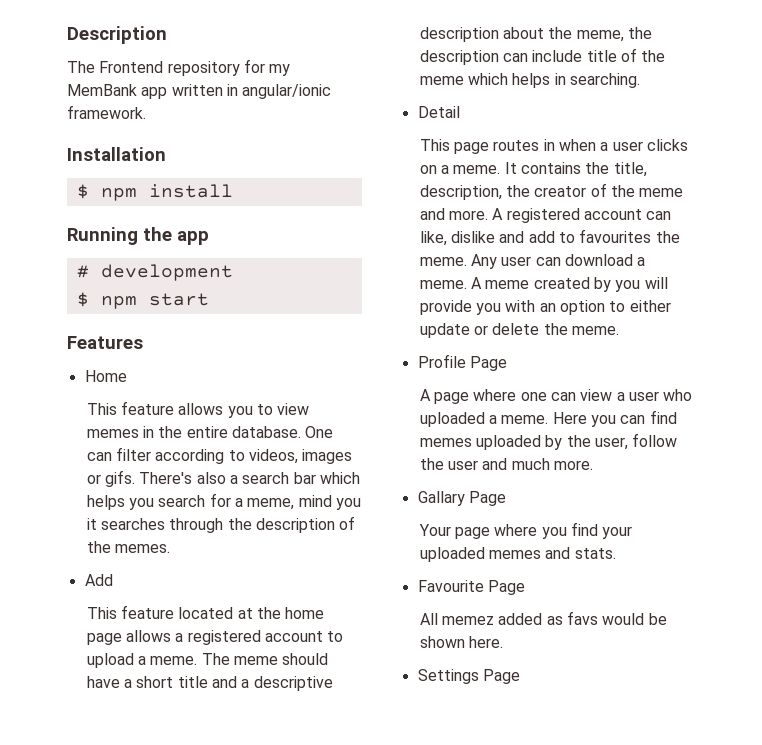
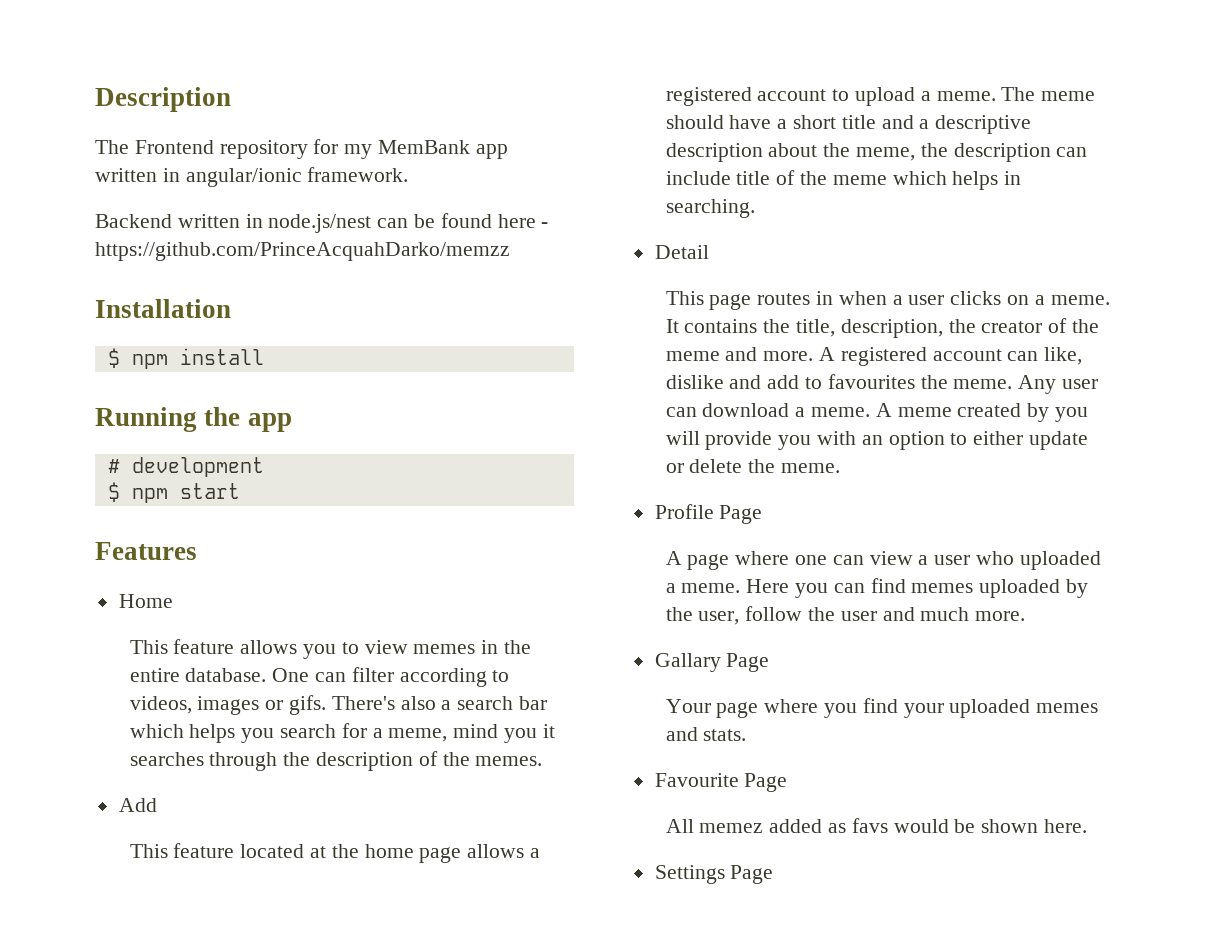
+ Backend written in node.js/nest can be found here - https://github.com/PrinceAcquahDarko/memzz

